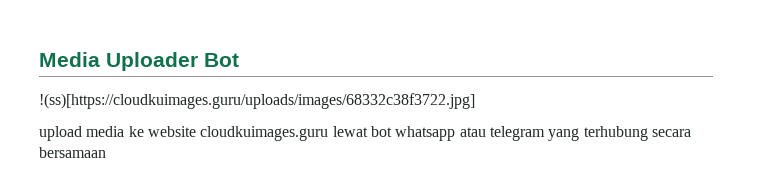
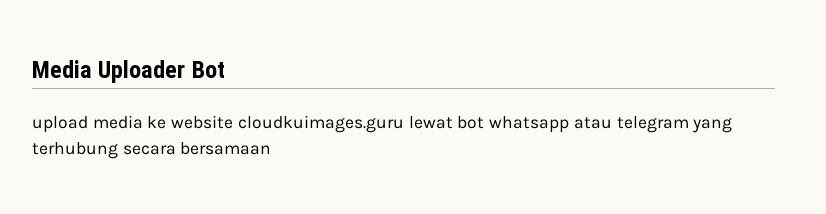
- !(ss)[https://cloudkuimages.guru/uploads/images/68332c38f3722.jpg]

